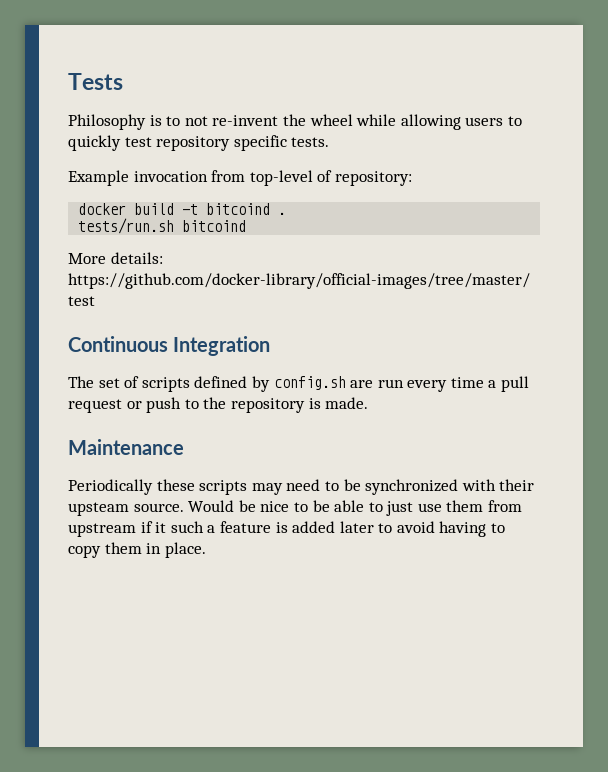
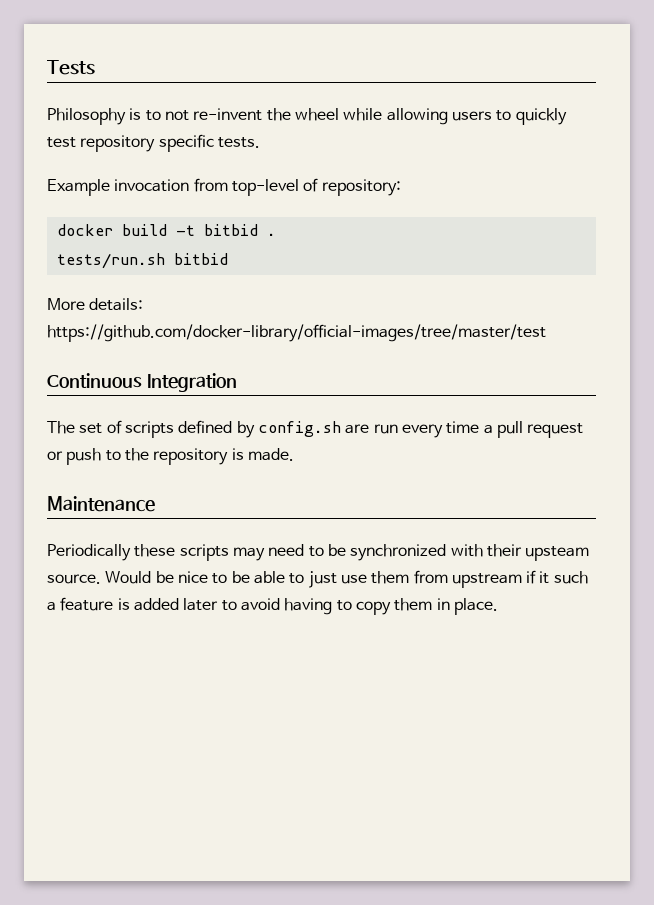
- docker build -t bitcoind .
+ docker build -t bitbid .
- tests/run.sh bitcoind
+ tests/run.sh bitbid

